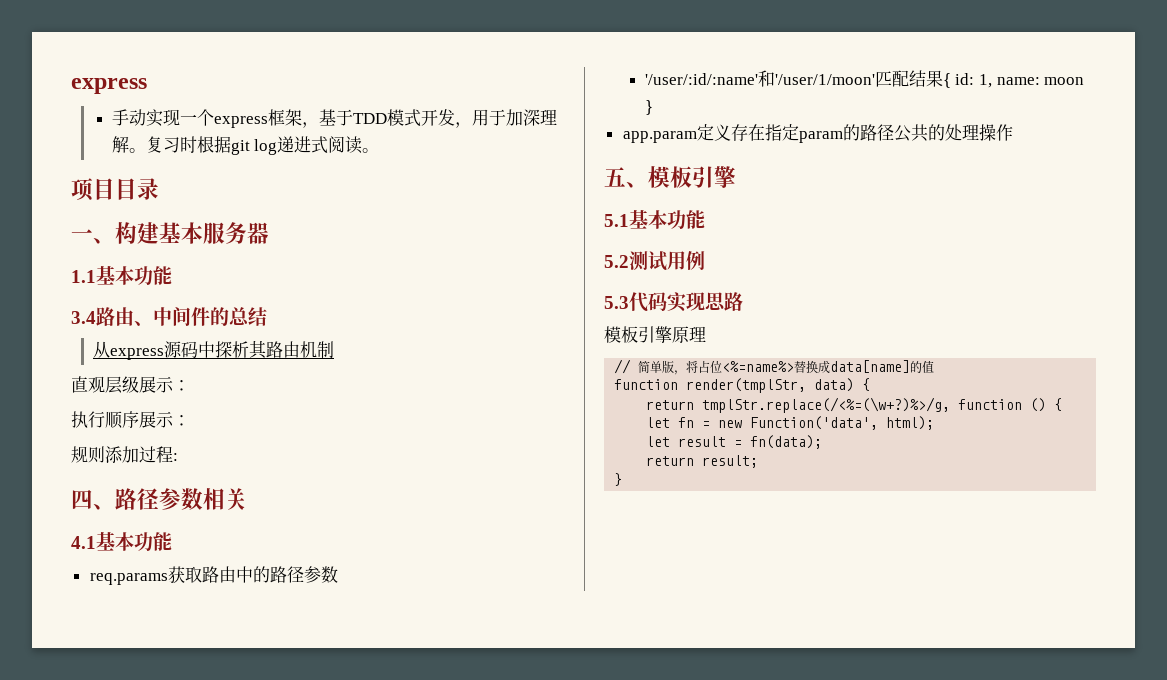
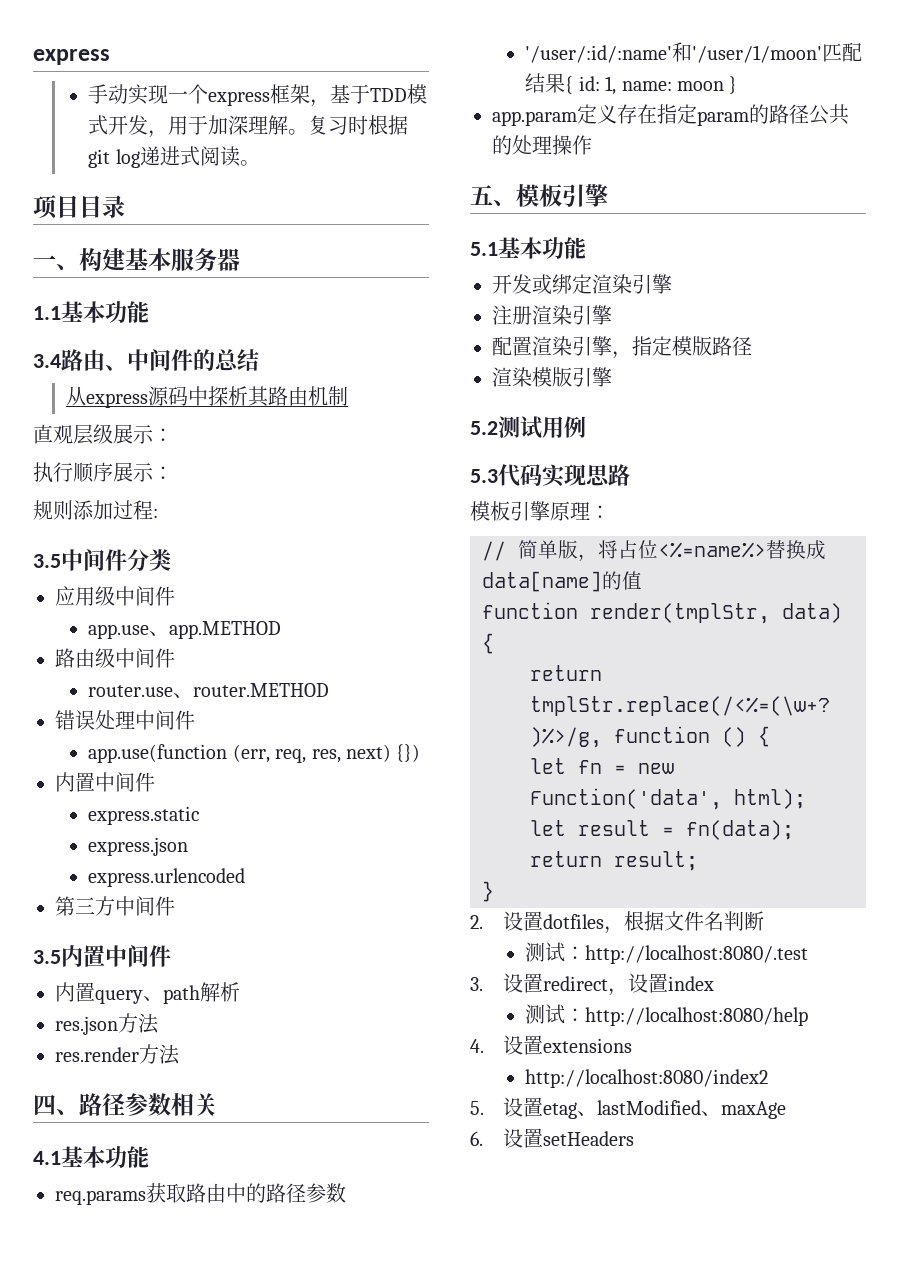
+ 3.5中间件分类
+ 应用级中间件
+ app.use、app.METHOD
+ 路由级中间件
+ router.use、router.METHOD
+ 错误处理中间件
+ app.use(function (err, req, res, next) {})
+ 内置中间件
+ express.static
+ express.json
+ express.urlencoded
+ 第三方中间件
+ 3.5内置中间件
+ 内置query、path解析
+ res.json方法
+ res.render方法
+ 开发或绑定渲染引擎
+ 注册渲染引擎
+ 配置渲染引擎，指定模版路径
+ 渲染模版引擎
- 模板引擎原理
+ 模板引擎原理：
+ 2.设置dotfiles，根据文件名判断
+ 测试：http://localhost:8080/.test
+ 3.设置redirect，设置index
+ 测试：http://localhost:8080/help
+ 4.设置extensions
+ http://localhost:8080/index2
+ 5.设置etag、lastModified、maxAge
+ 6.设置setHeaders

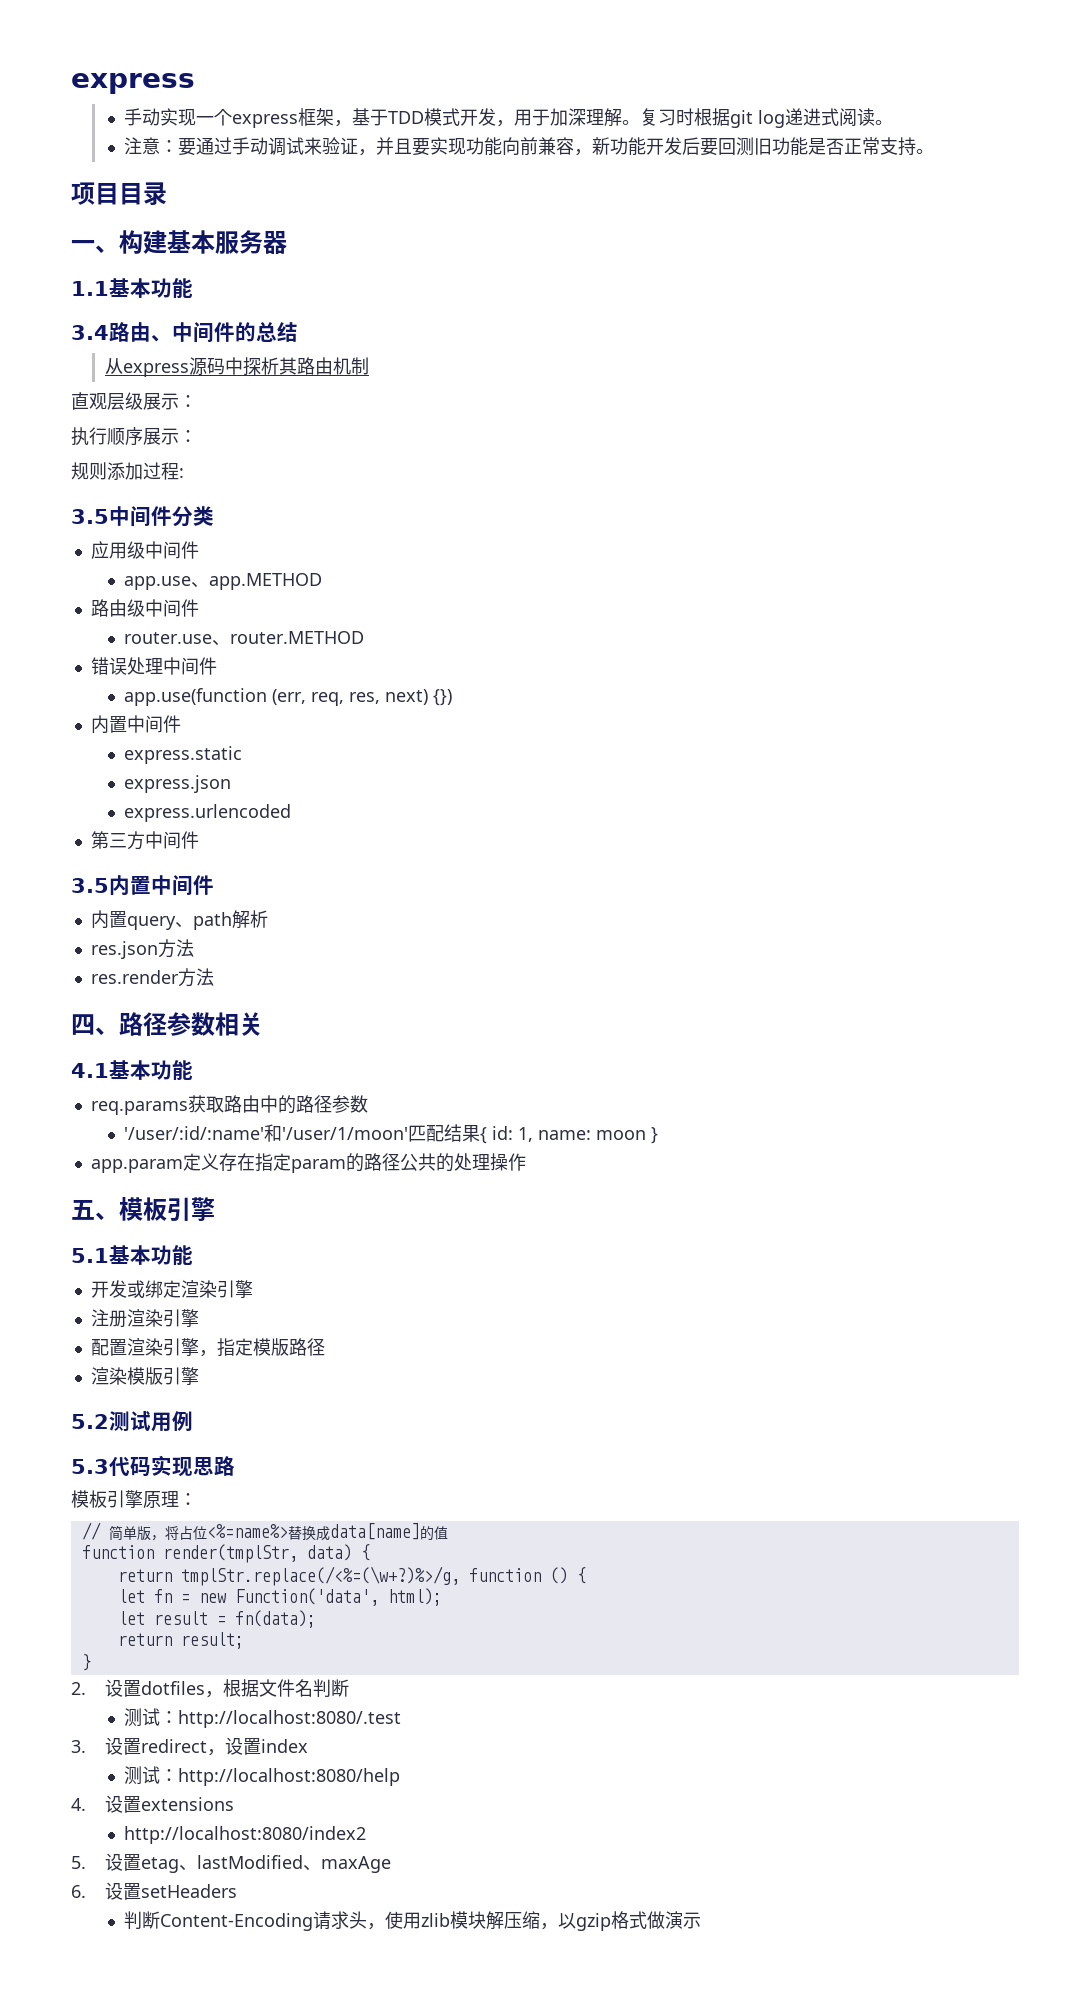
+ 注意：要通过手动调试来验证，并且要实现功能向前兼容，新功能开发后要回测旧功能是否正常支持。
+ 判断Content-Encoding请求头，使用zlib模块解压缩，以gzip格式做演示

